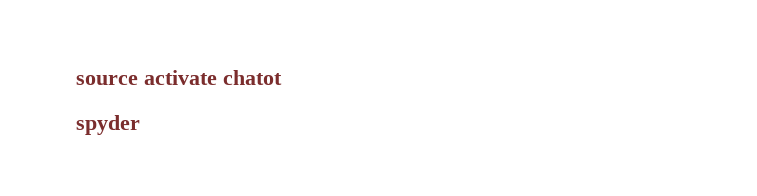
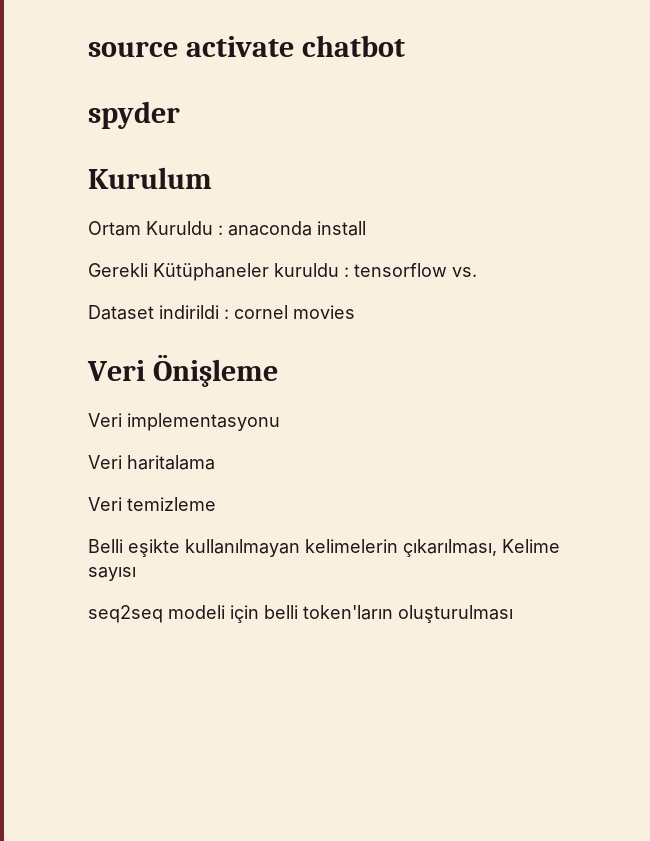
- source activate chatot
+ source activate chatbot
+ Kurulum
+ Ortam Kuruldu : anaconda install
+ Gerekli Kütüphaneler kuruldu : tensorflow vs.
+ Dataset indirildi : cornel movies
+ Veri Önişleme
+ Veri implementasyonu
+ Veri haritalama
+ Veri temizleme
+ Belli eşikte kullanılmayan kelimelerin çıkarılması, Kelime sayısı
+ seq2seq modeli için belli token'ların oluşturulması

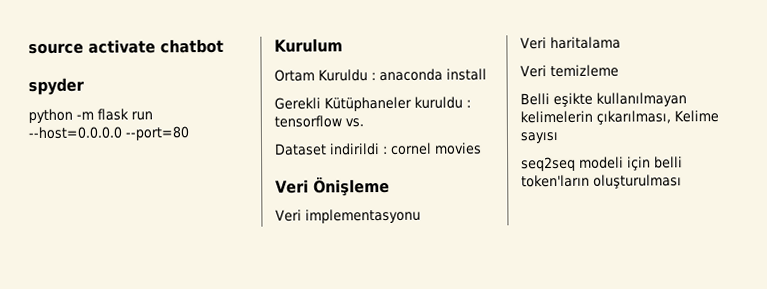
+ python -m flask run --host=0.0.0.0 --port=80

